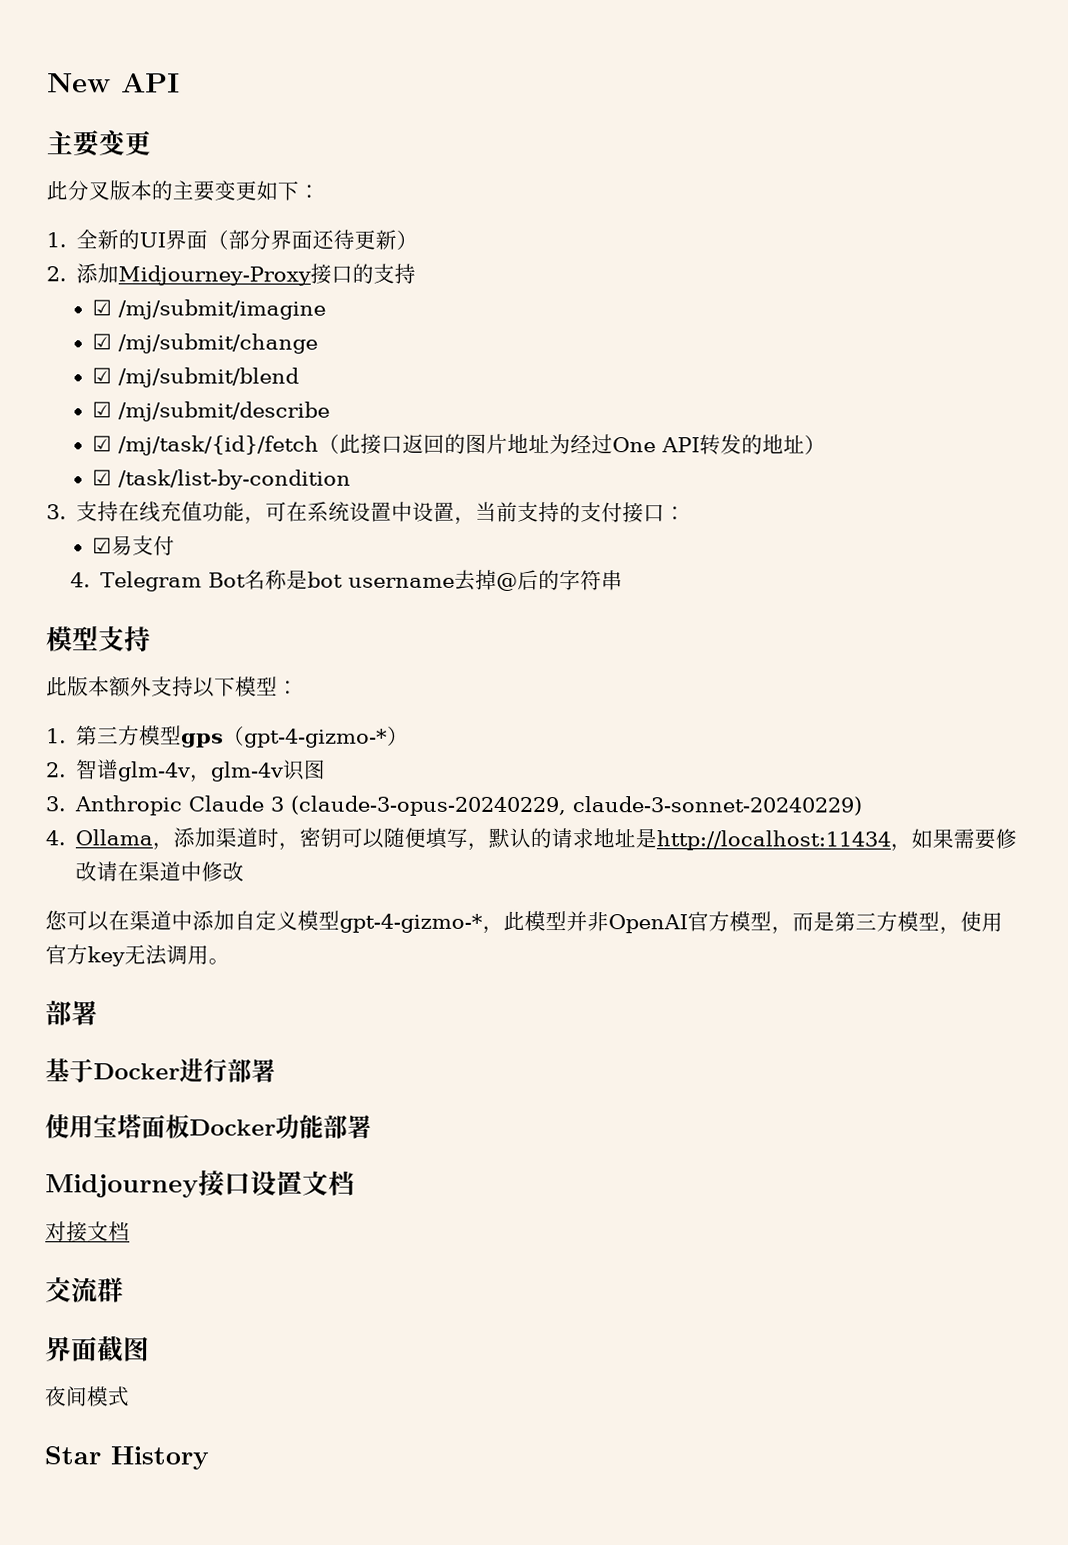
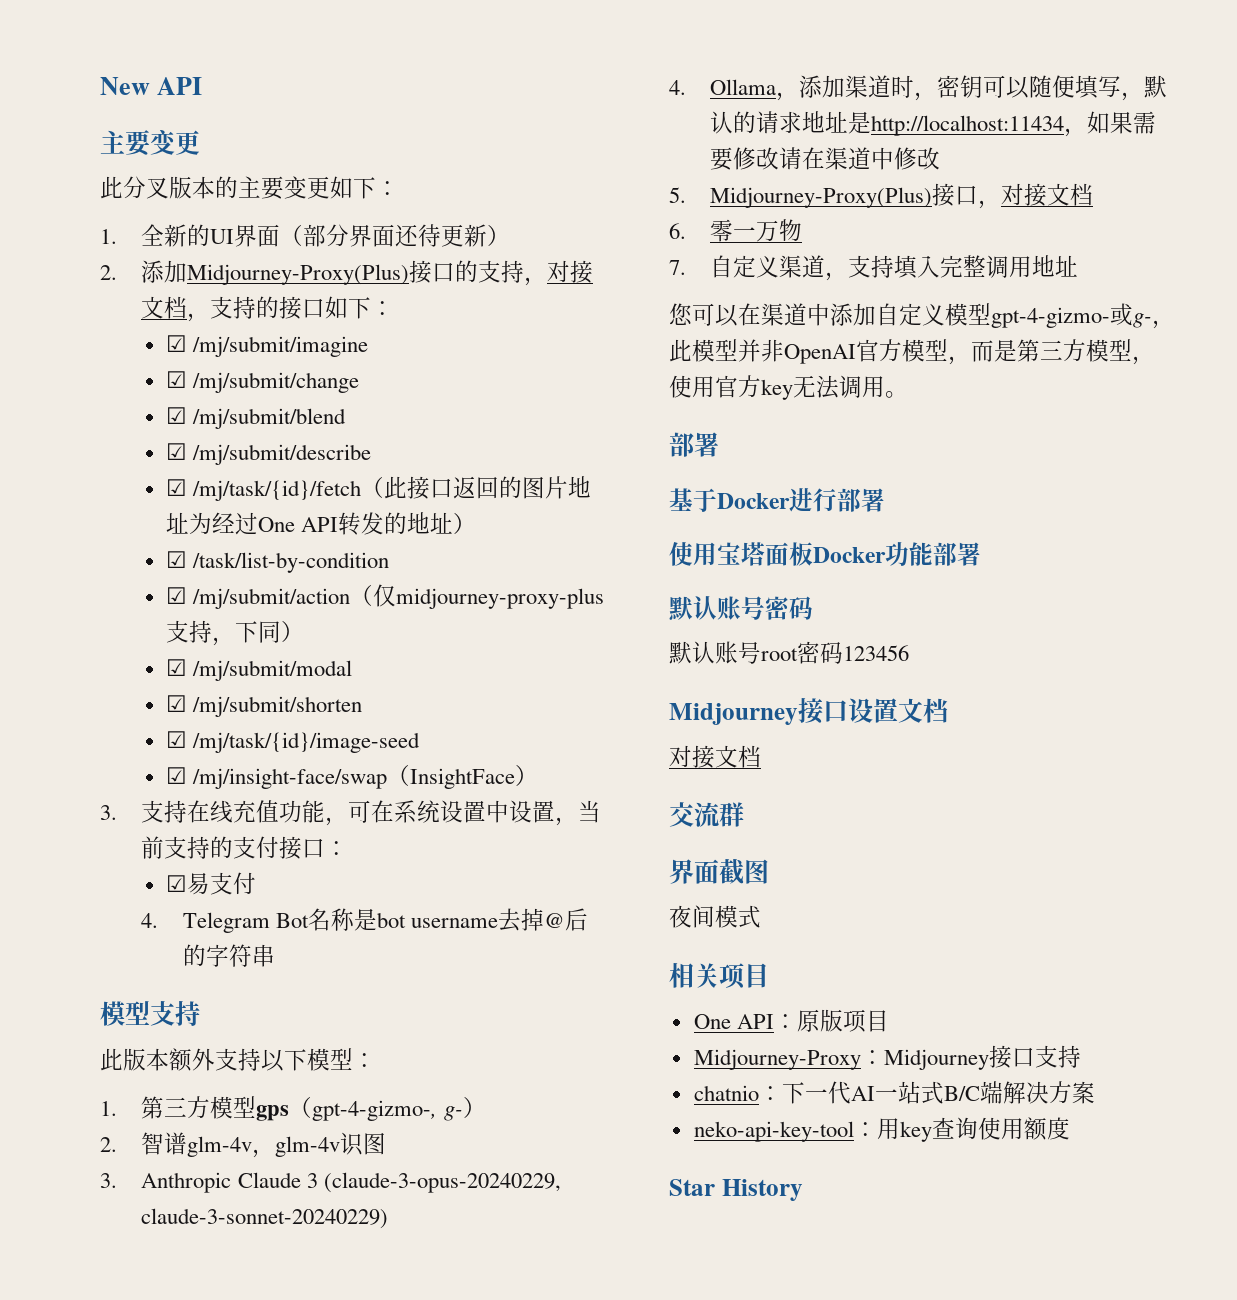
- 2.添加Midjourney-Proxy接口的支持
+ 2.添加Midjourney-Proxy(Plus)接口的支持，对接文档，支持的接口如下：
+ ☑ /mj/submit/action（仅midjourney-proxy-plus支持，下同）
+ ☑ /mj/submit/modal
+ ☑ /mj/submit/shorten
+ ☑ /mj/task/{id}/image-seed
+ ☑ /mj/insight-face/swap（InsightFace）
- 1.第三方模型gps（gpt-4-gizmo-*）
+ 1.第三方模型gps（gpt-4-gizmo-, g-）
+ 5. Midjourney-Proxy(Plus)接口，对接文档
+ 6.零一万物
+ 7.自定义渠道，支持填入完整调用地址
- 您可以在渠道中添加自定义模型gpt-4-gizmo-*，此模型并非OpenAI官方模型，而是第三方模型，使用官方key无法调用。
+ 您可以在渠道中添加自定义模型gpt-4-gizmo-或g-，此模型并非OpenAI官方模型，而是第三方模型，使用官方key无法调用。
+ 默认账号密码
+ 默认账号root密码123456
+ 相关项目
+ One API：原版项目
+ Midjourney-Proxy：Midjourney接口支持
+ chatnio：下一代AI一站式B/C端解决方案
+ neko-api-key-tool：用key查询使用额度

